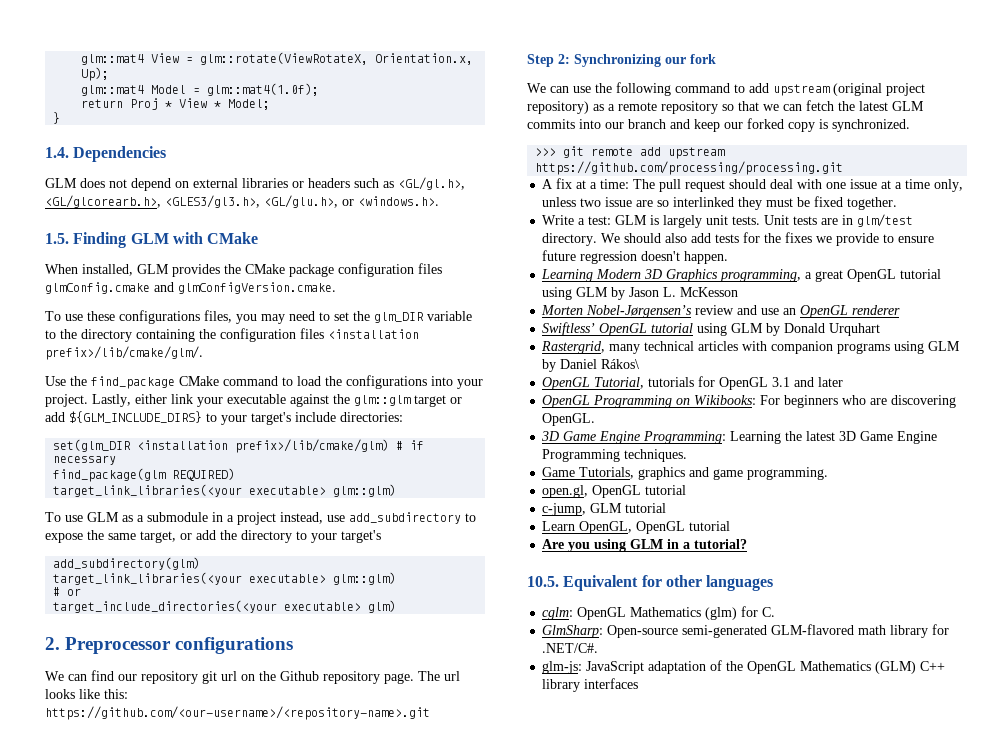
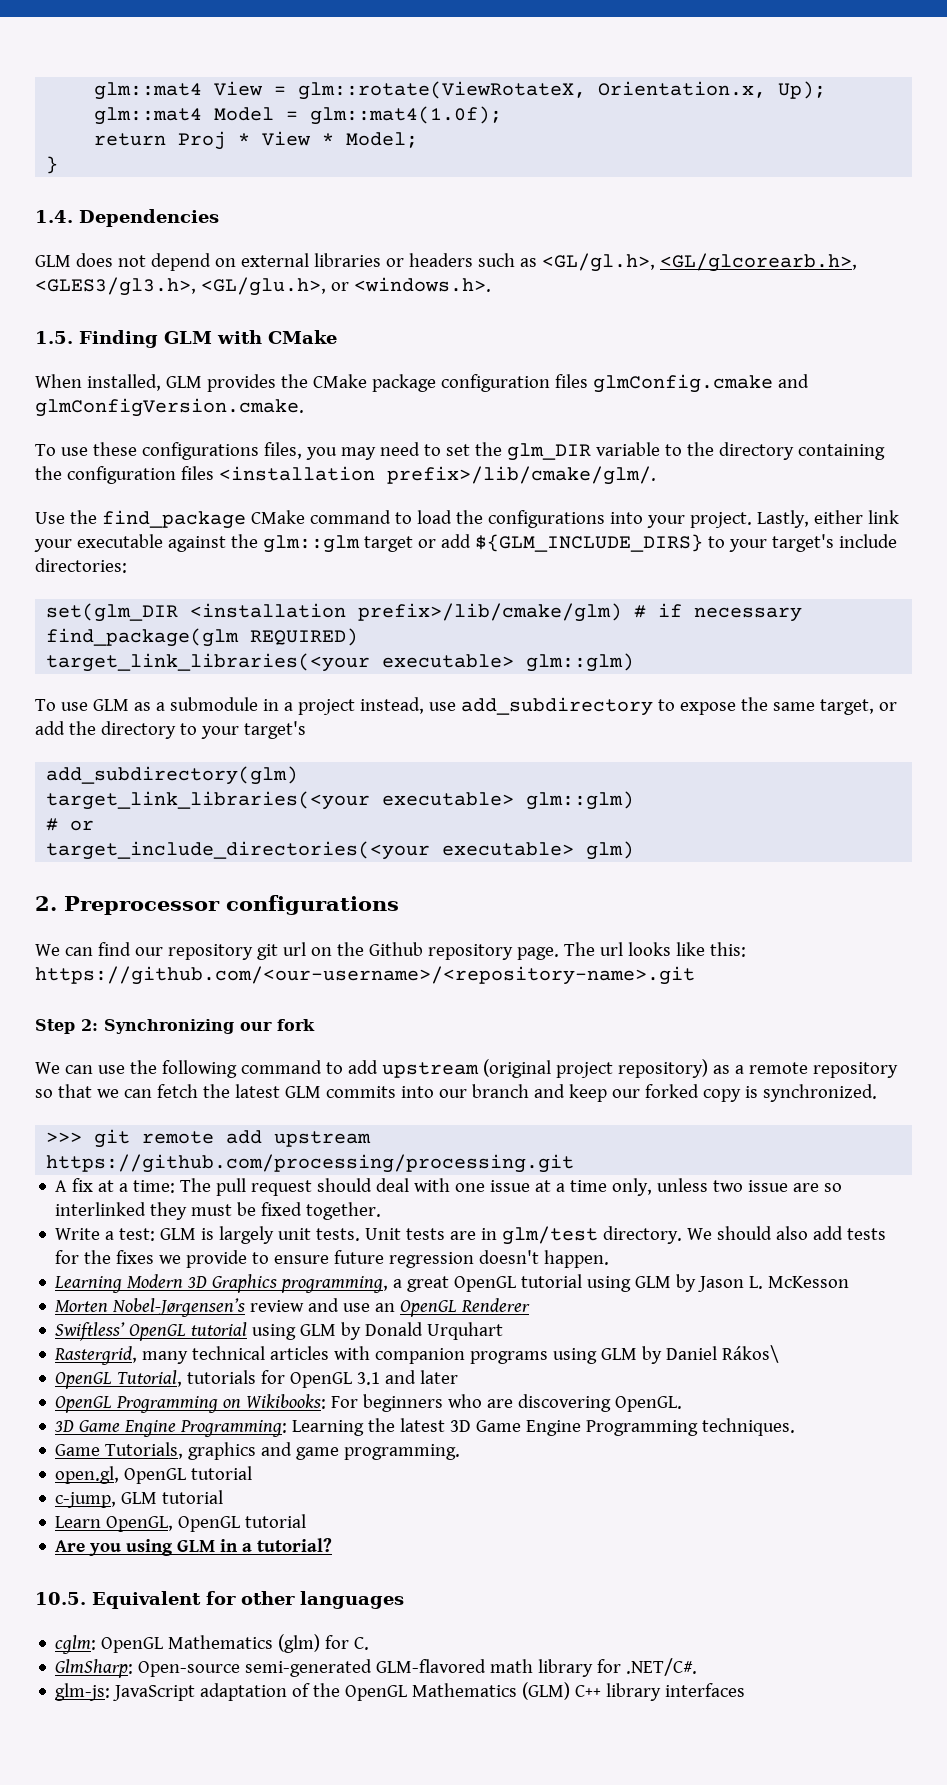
- Morten Nobel-Jørgensen’s review and use an OpenGL renderer
+ Morten Nobel-Jørgensen’s review and use an OpenGL Renderer

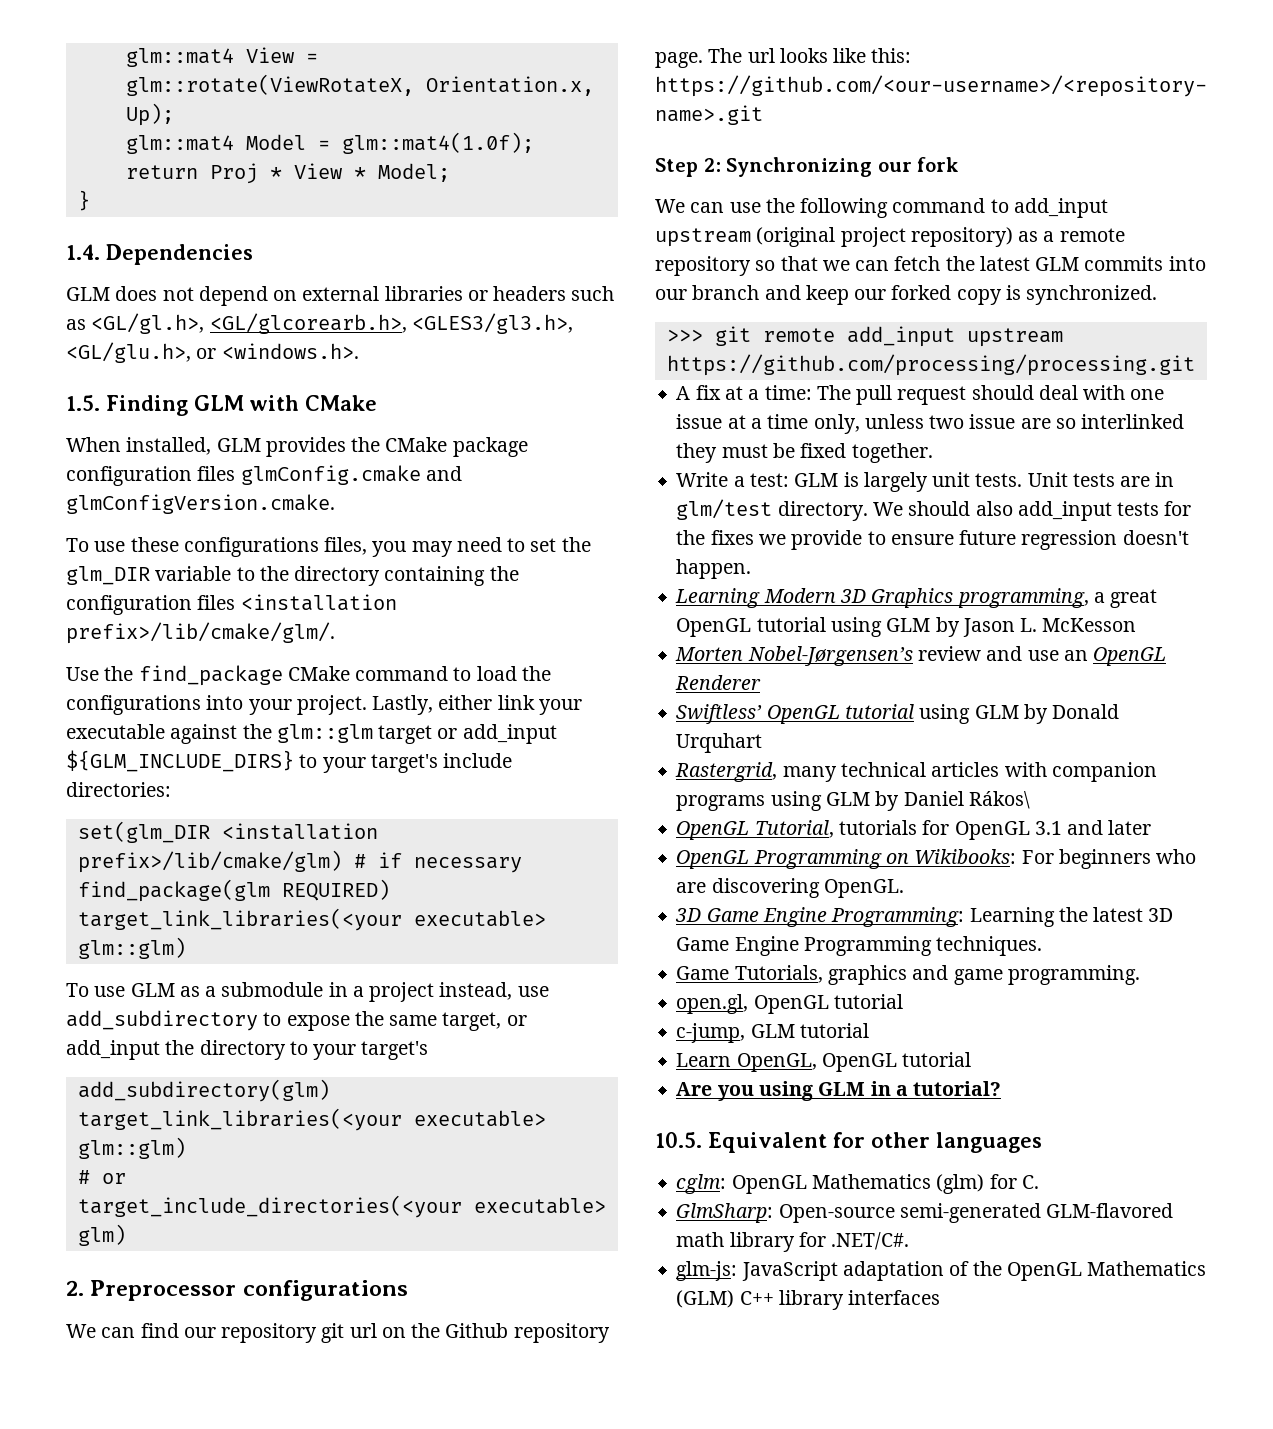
- Lastly, either link your executable against the glm::glm target or add ${GLM_INCLUDE_DIRS} to your target's include directories:
+ Lastly, either link your executable against the glm::glm target or add_input ${GLM_INCLUDE_DIRS} to your target's include directories:
- To use GLM as a submodule in a project instead, use add_subdirectory to expose the same target, or add the directory to your target's
+ To use GLM as a submodule in a project instead, use add_subdirectory to expose the same target, or add_input the directory to your target's
- We can use the following command to add upstream (original project repository) as a remote repository so that we can fetch the latest GLM commits into our branch and keep our forked copy is synchronized.
+ We can use the following command to add_input upstream (original project repository) as a remote repository so that we can fetch the latest GLM commits into our branch and keep our forked copy is synchronized.
- >>> git remote add upstream https://github.com/processing/processing.git
+ >>> git remote add_input upstream https://github.com/processing/processing.git
- We should also add tests for the fixes we provide to ensure future regression doesn't happen.
+ We should also add_input tests for the fixes we provide to ensure future regression doesn't happen.

